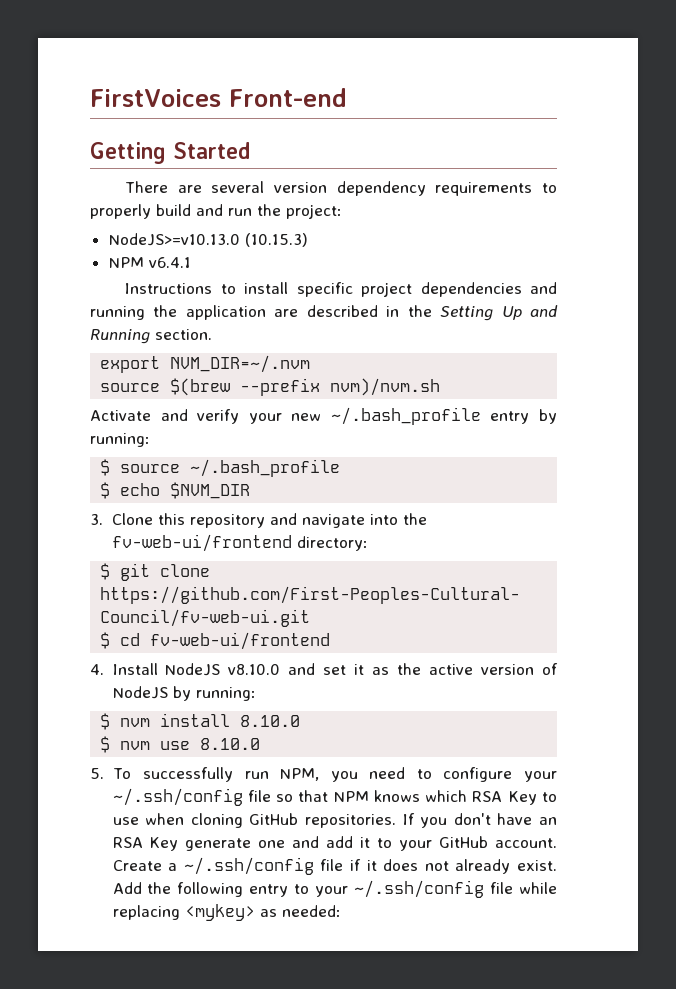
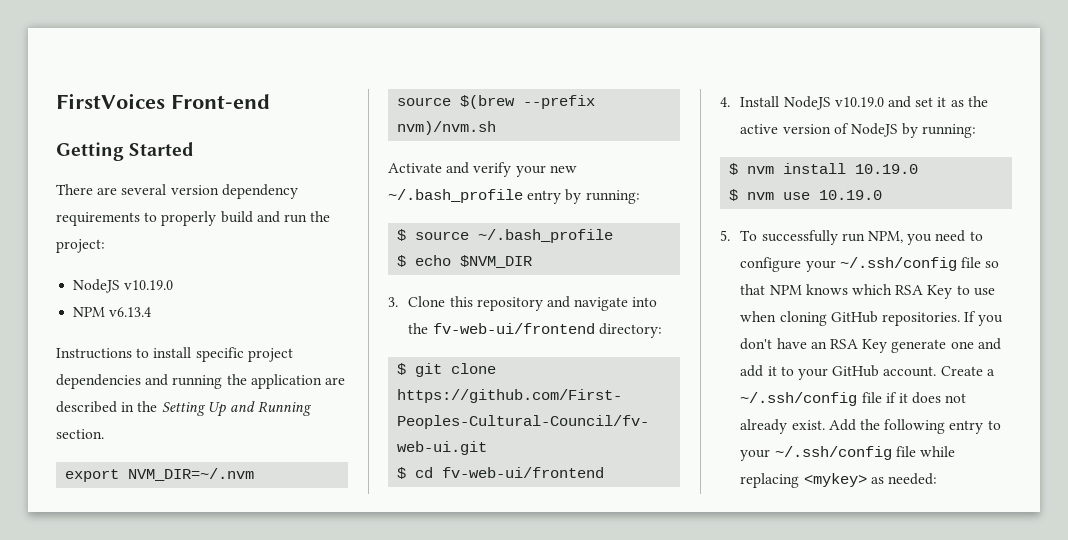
  There are several version dependency requirements to properly build and run the project:
- NodeJS>=v10.13.0 (10.15.3)
- NPM v6.4.1
+ NodeJS v10.19.0
+ NPM v6.13.4
- 4. Install NodeJS v8.10.0 and set it as the active version of NodeJS by running:
+ 4. Install NodeJS v10.19.0 and set it as the active version of NodeJS by running:
- $ nvm install 8.10.0
+ $ nvm install 10.19.0
- $ nvm use 8.10.0
+ $ nvm use 10.19.0

